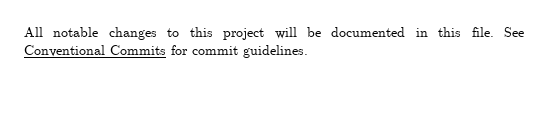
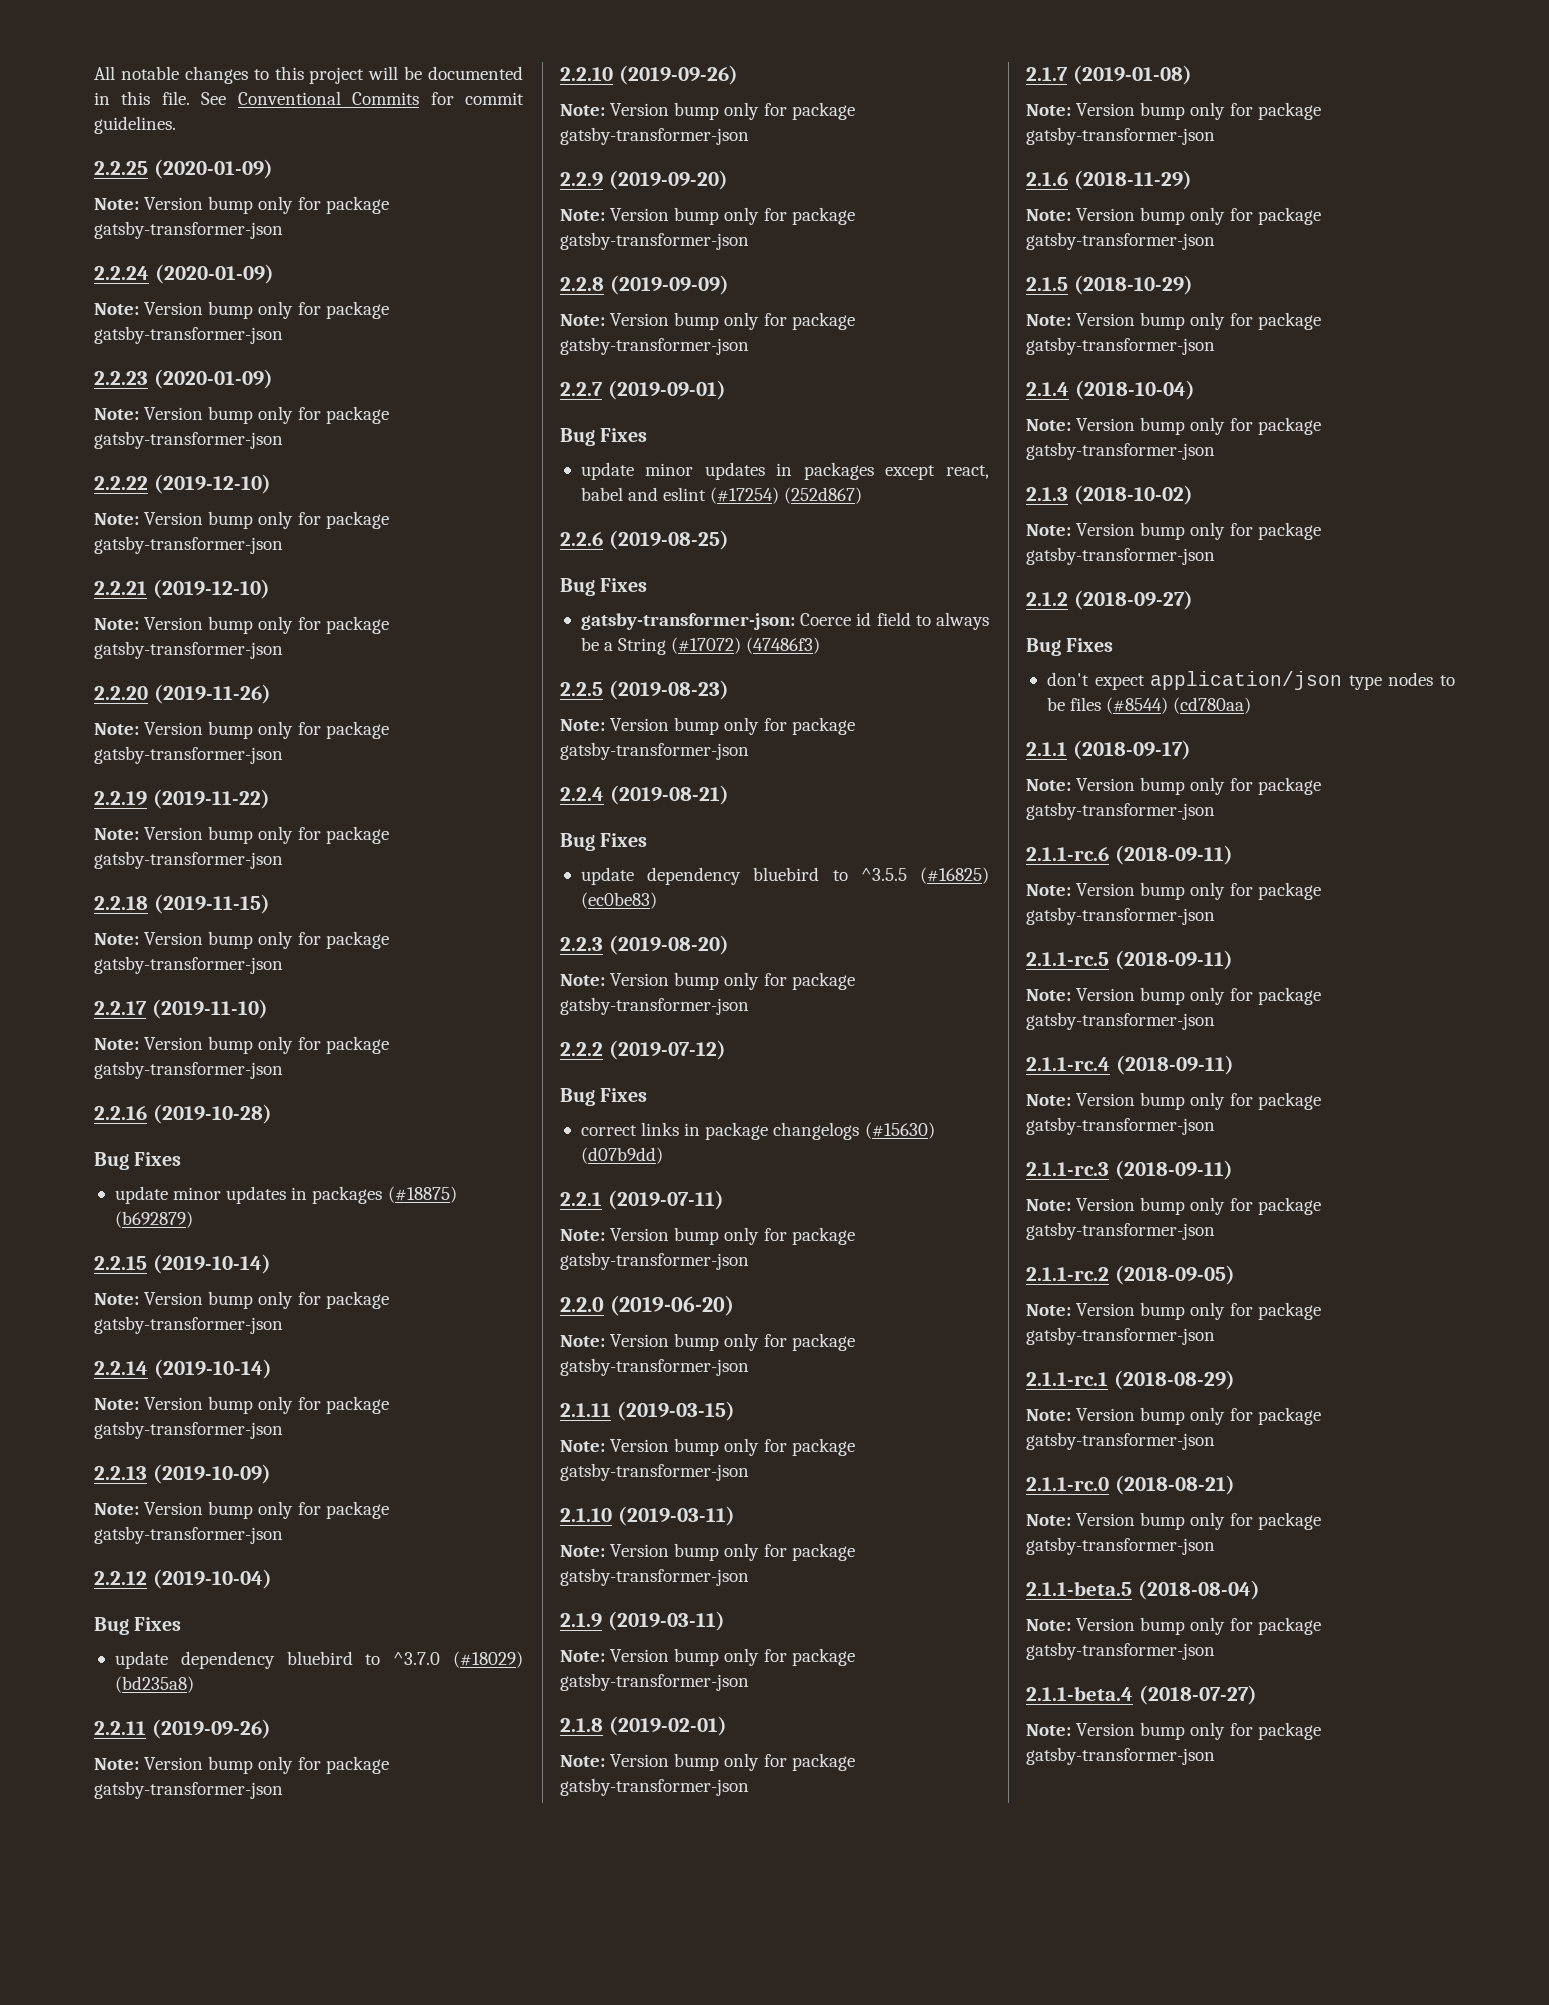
+ 2.2.25 (2020-01-09)
+ Note: Version bump only for package gatsby-transformer-json
+ 2.2.24 (2020-01-09)
+ Note: Version bump only for package gatsby-transformer-json
+ 2.2.23 (2020-01-09)
+ Note: Version bump only for package gatsby-transformer-json
+ 2.2.22 (2019-12-10)
+ Note: Version bump only for package gatsby-transformer-json
+ 2.2.21 (2019-12-10)
+ Note: Version bump only for package gatsby-transformer-json
+ 2.2.20 (2019-11-26)
+ Note: Version bump only for package gatsby-transformer-json
+ 2.2.19 (2019-11-22)
+ Note: Version bump only for package gatsby-transformer-json
+ 2.2.18 (2019-11-15)
+ Note: Version bump only for package gatsby-transformer-json
+ 2.2.17 (2019-11-10)
+ Note: Version bump only for package gatsby-transformer-json
+ 2.2.16 (2019-10-28)
+ Bug Fixes
+ update minor updates in packages (#18875) (b692879)
+ 2.2.15 (2019-10-14)
+ Note: Version bump only for package gatsby-transformer-json
+ 2.2.14 (2019-10-14)
+ Note: Version bump only for package gatsby-transformer-json
+ 2.2.13 (2019-10-09)
+ Note: Version bump only for package gatsby-transformer-json
+ 2.2.12 (2019-10-04)
+ Bug Fixes
+ update dependency bluebird to ^3.7.0 (#18029) (bd235a8)
+ 2.2.11 (2019-09-26)
+ Note: Version bump only for package gatsby-transformer-json
+ 2.2.10 (2019-09-26)
+ Note: Version bump only for package gatsby-transformer-json
+ 2.2.9 (2019-09-20)
+ Note: Version bump only for package gatsby-transformer-json
+ 2.2.8 (2019-09-09)
+ Note: Version bump only for package gatsby-transformer-json
+ 2.2.7 (2019-09-01)
+ Bug Fixes
+ update minor updates in packages except react, babel and eslint (#17254) (252d867)
+ 2.2.6 (2019-08-25)
+ Bug Fixes
+ gatsby-transformer-json: Coerce id field to always be a String (#17072) (47486f3)
+ 2.2.5 (2019-08-23)
+ Note: Version bump only for package gatsby-transformer-json
+ 2.2.4 (2019-08-21)
+ Bug Fixes
+ update dependency bluebird to ^3.5.5 (#16825) (ec0be83)
+ 2.2.3 (2019-08-20)
+ Note: Version bump only for package gatsby-transformer-json
+ 2.2.2 (2019-07-12)
+ Bug Fixes
+ correct links in package changelogs (#15630) (d07b9dd)
+ 2.2.1 (2019-07-11)
+ Note: Version bump only for package gatsby-transformer-json
+ 2.2.0 (2019-06-20)
+ Note: Version bump only for package gatsby-transformer-json
+ 2.1.11 (2019-03-15)
+ Note: Version bump only for package gatsby-transformer-json
+ 2.1.10 (2019-03-11)
+ Note: Version bump only for package gatsby-transformer-json
+ 2.1.9 (2019-03-11)
+ Note: Version bump only for package gatsby-transformer-json
+ 2.1.8 (2019-02-01)
+ Note: Version bump only for package gatsby-transformer-json
+ 2.1.7 (2019-01-08)
+ Note: Version bump only for package gatsby-transformer-json
+ 2.1.6 (2018-11-29)
+ Note: Version bump only for package gatsby-transformer-json
+ 2.1.5 (2018-10-29)
+ Note: Version bump only for package gatsby-transformer-json
+ 2.1.4 (2018-10-04)
+ Note: Version bump only for package gatsby-transformer-json
+ 2.1.3 (2018-10-02)
+ Note: Version bump only for package gatsby-transformer-json
+ 2.1.2 (2018-09-27)
+ Bug Fixes
+ don't expect application/json type nodes to be files (#8544) (cd780aa)
+ 2.1.1 (2018-09-17)
+ Note: Version bump only for package gatsby-transformer-json
+ 2.1.1-rc.6 (2018-09-11)
+ Note: Version bump only for package gatsby-transformer-json
+ 2.1.1-rc.5 (2018-09-11)
+ Note: Version bump only for package gatsby-transformer-json
+ 2.1.1-rc.4 (2018-09-11)
+ Note: Version bump only for package gatsby-transformer-json
+ 2.1.1-rc.3 (2018-09-11)
+ Note: Version bump only for package gatsby-transformer-json
+ 2.1.1-rc.2 (2018-09-05)
+ Note: Version bump only for package gatsby-transformer-json
+ 2.1.1-rc.1 (2018-08-29)
+ Note: Version bump only for package gatsby-transformer-json
+ 2.1.1-rc.0 (2018-08-21)
+ Note: Version bump only for package gatsby-transformer-json
+ 2.1.1-beta.5 (2018-08-04)
+ Note: Version bump only for package gatsby-transformer-json
+ 2.1.1-beta.4 (2018-07-27)
+ Note: Version bump only for package gatsby-transformer-json

